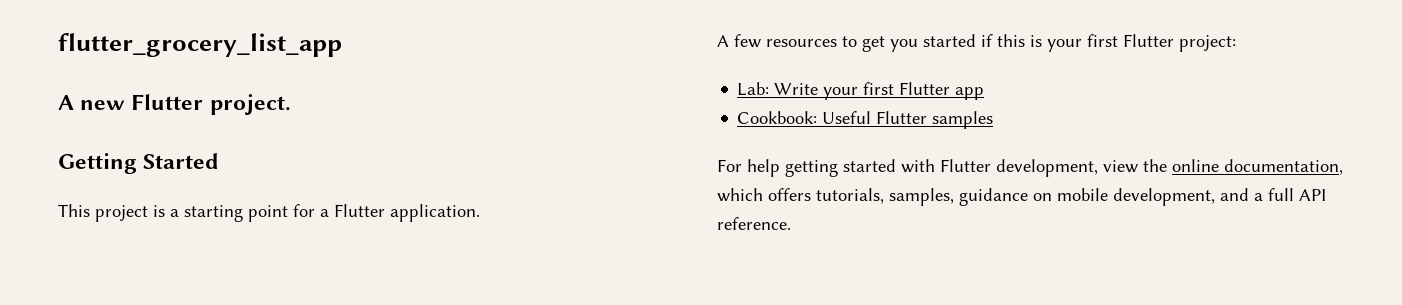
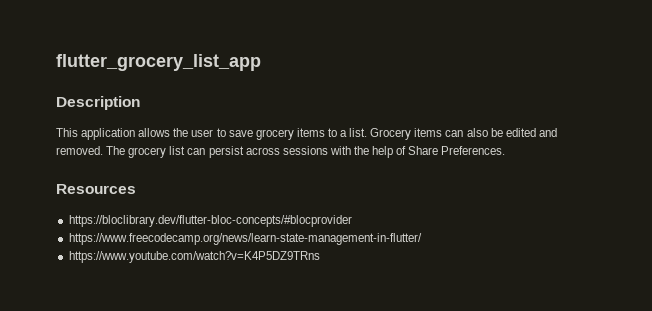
- A new Flutter project.
- Getting Started
- This project is a starting point for a Flutter application.
- A few resources to get you started if this is your first Flutter project:
- Lab: Write your first Flutter app
- Cookbook: Useful Flutter samples
- For help getting started with Flutter development, view the online documentation, which offers tutorials, samples, guidance on mobile development, and a full API reference.
+ Description
+ This application allows the user to save grocery items to a list. Grocery items can also be edited and removed. The grocery list can persist across sessions with the help of Share Preferences.
+ Resources
+ https://bloclibrary.dev/flutter-bloc-concepts/#blocprovider
+ https://www.freecodecamp.org/news/learn-state-management-in-flutter/
+ https://www.youtube.com/watch?v=K4P5DZ9TRns

